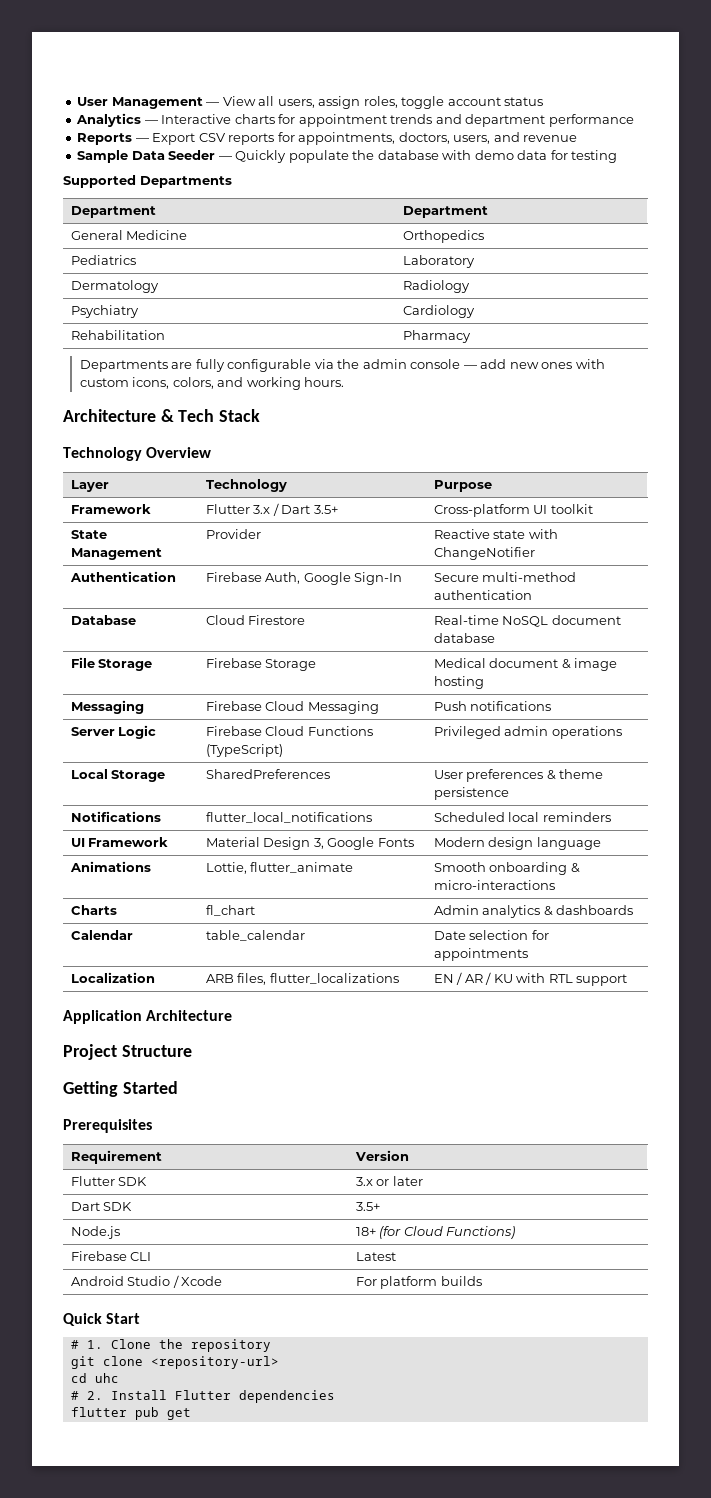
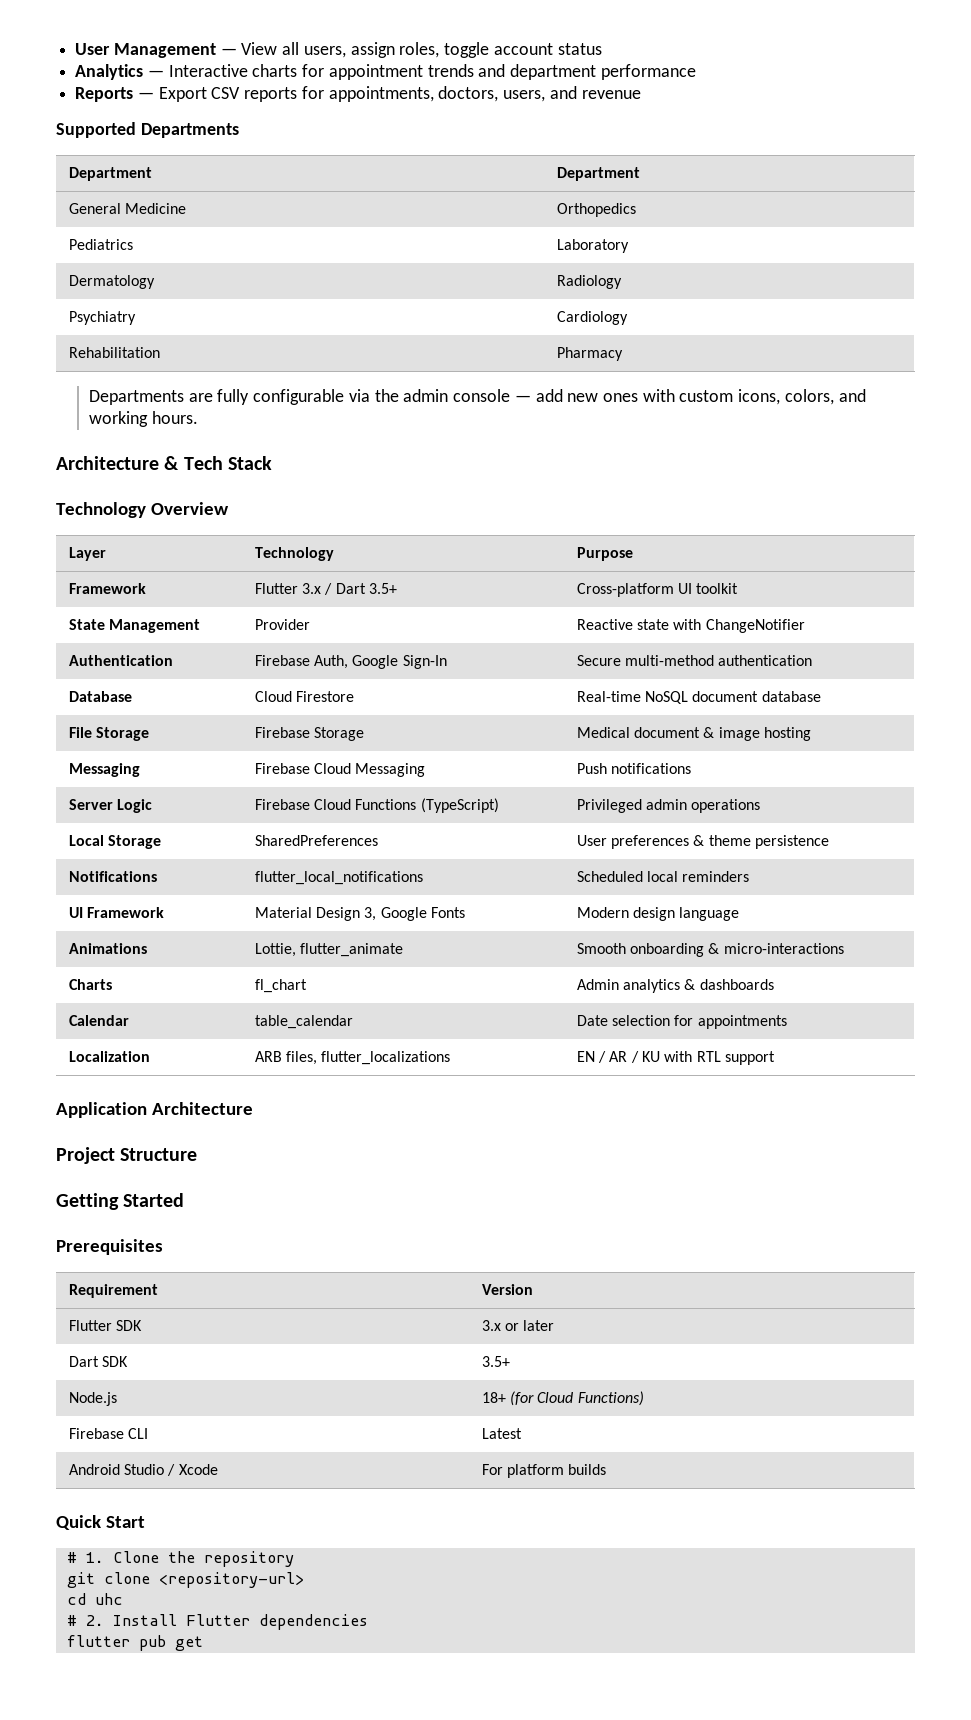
- Sample Data Seeder — Quickly populate the database with demo data for testing

